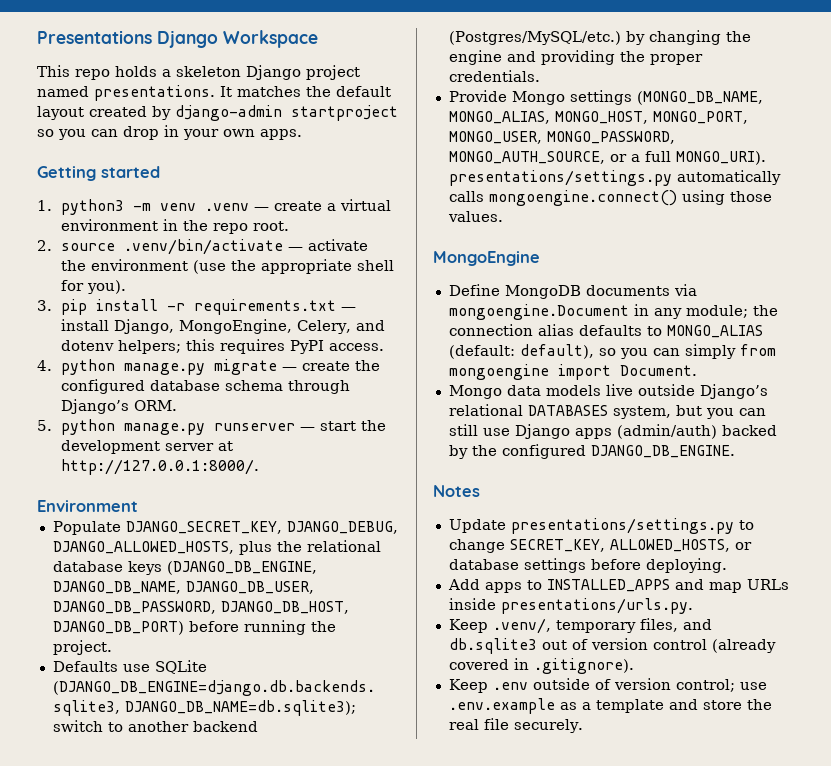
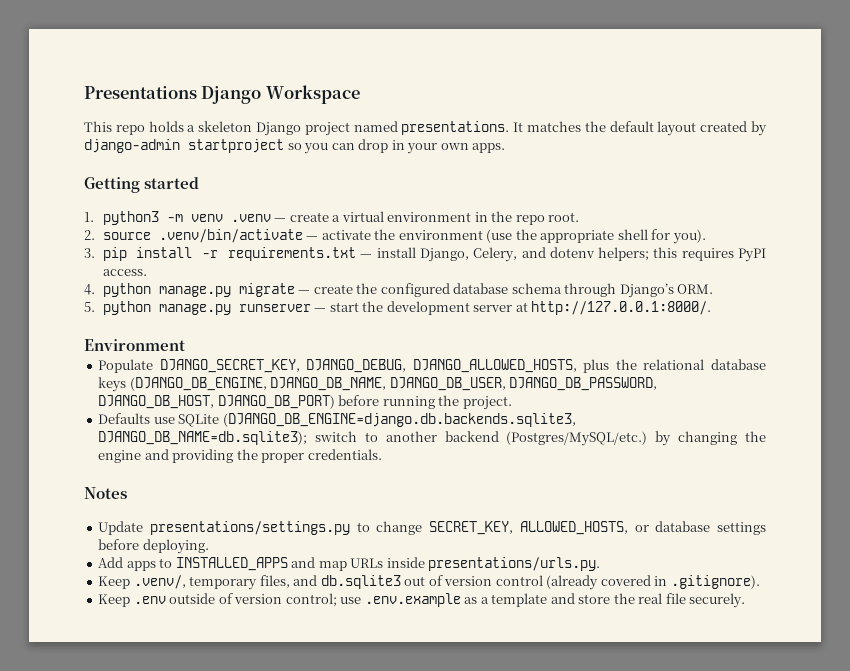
- 3. pip install -r requirements.txt — install Django, MongoEngine, Celery, and dotenv helpers; this requires PyPI access.
+ 3. pip install -r requirements.txt — install Django, Celery, and dotenv helpers; this requires PyPI access.
- Provide Mongo settings (MONGO_DB_NAME, MONGO_ALIAS, MONGO_HOST, MONGO_PORT, MONGO_USER, MONGO_PASSWORD, MONGO_AUTH_SOURCE, or a full MONGO_URI). presentations/settings.py automatically calls mongoengine.connect() using those values.
- MongoEngine
- Define MongoDB documents via mongoengine.Document in any module; the connection alias defaults to MONGO_ALIAS (default: default), so you can simply from mongoengine import Document.
- Mongo data models live outside Django’s relational DATABASES system, but you can still use Django apps (admin/auth) backed by the configured DJANGO_DB_ENGINE.

